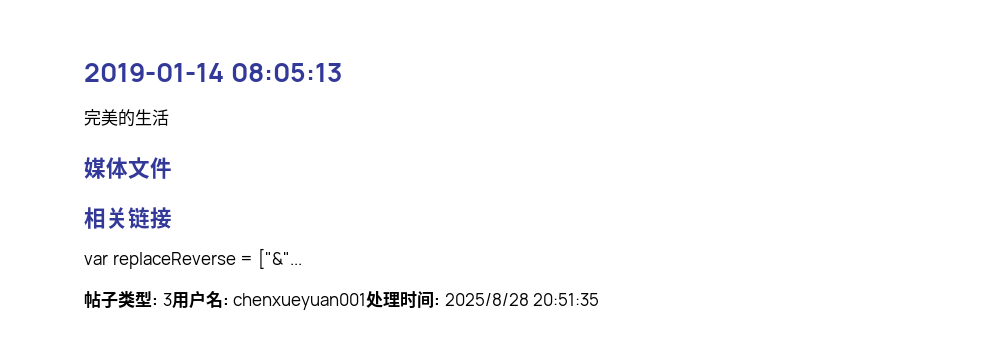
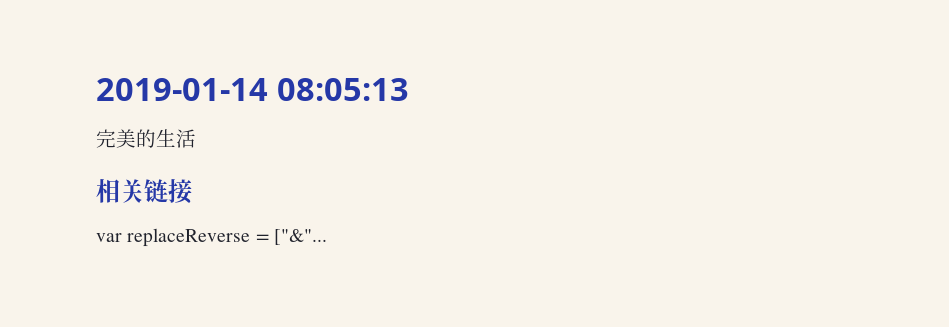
- 媒体文件
- 帖子类型: 3用户名: chenxueyuan001处理时间: 2025/8/28 20:51:35

